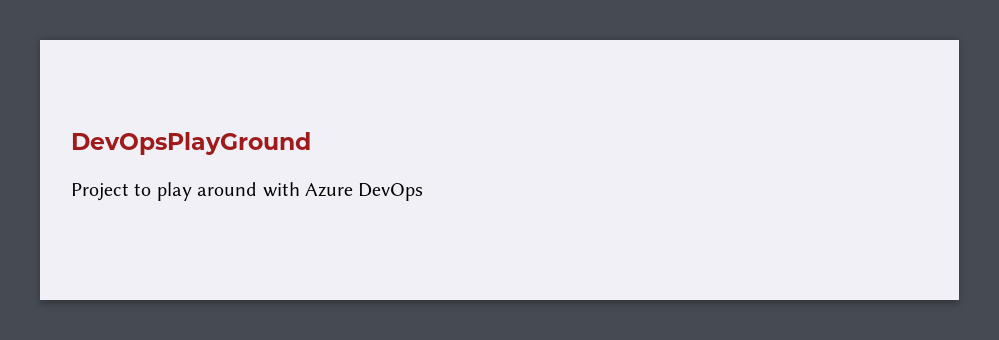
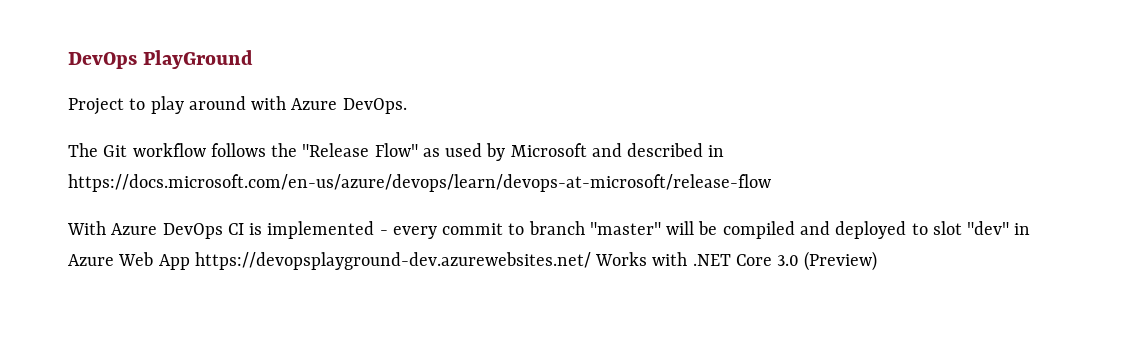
- DevOpsPlayGround
+ DevOps PlayGround
- Project to play around with Azure DevOps
+ Project to play around with Azure DevOps.
+ The Git workflow follows the "Release Flow" as used by Microsoft and described in https://docs.microsoft.com/en-us/azure/devops/learn/devops-at-microsoft/release-flow
+ With Azure DevOps CI is implemented - every commit to branch "master" will be compiled and deployed to slot "dev" in Azure Web App https://devopsplayground-dev.azurewebsites.net/ Works with .NET Core 3.0 (Preview)

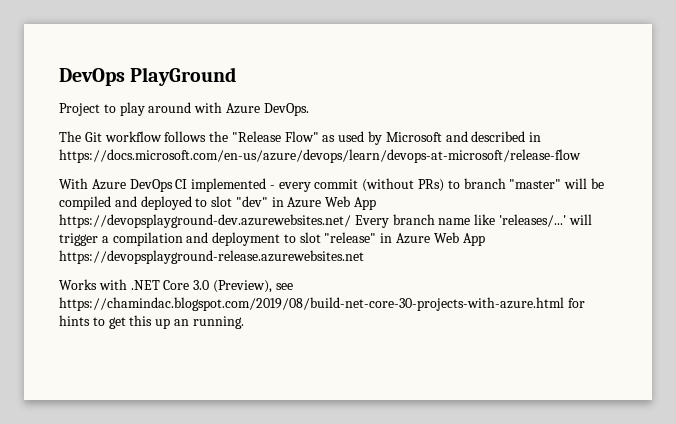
- With Azure DevOps CI is implemented - every commit to branch "master" will be compiled and deployed to slot "dev" in Azure Web App https://devopsplayground-dev.azurewebsites.net/ Works with .NET Core 3.0 (Preview)
+ With Azure DevOps CI implemented - every commit (without PRs) to branch "master" will be compiled and deployed to slot "dev" in Azure Web App https://devopsplayground-dev.azurewebsites.net/ Every branch name like 'releases/...' will trigger a compilation and deployment to slot "release" in Azure Web App https://devopsplayground-release.azurewebsites.net
+ Works with .NET Core 3.0 (Preview), see https://chamindac.blogspot.com/2019/08/build-net-core-30-projects-with-azure.html for hints to get this up an running.

